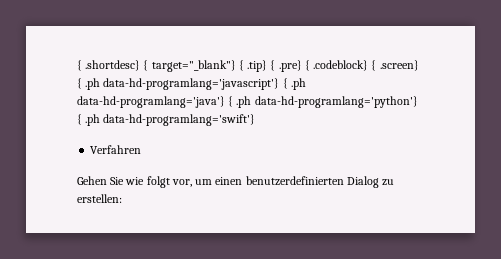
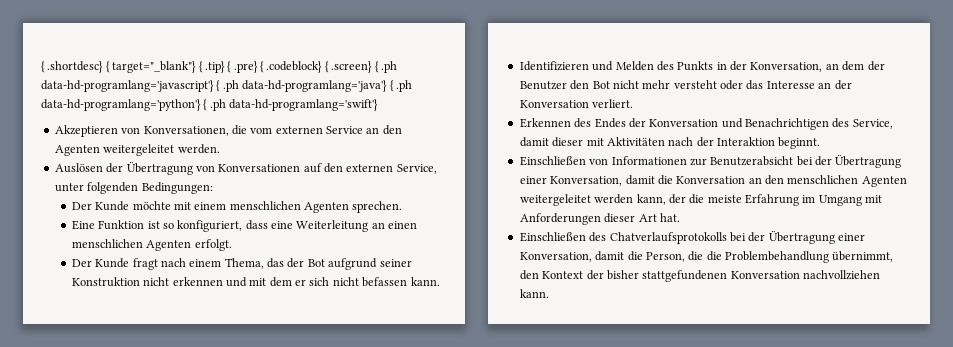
- Verfahren
- Gehen Sie wie folgt vor, um einen benutzerdefinierten Dialog zu erstellen:
+ Akzeptieren von Konversationen, die vom externen Service an den Agenten weitergeleitet werden.
+ Auslösen der Übertragung von Konversationen auf den externen Service, unter folgenden Bedingungen:
+ Der Kunde möchte mit einem menschlichen Agenten sprechen.
+ Eine Funktion ist so konfiguriert, dass eine Weiterleitung an einen menschlichen Agenten erfolgt.
+ Der Kunde fragt nach einem Thema, das der Bot aufgrund seiner Konstruktion nicht erkennen und mit dem er sich nicht befassen kann.
+ Identifizieren und Melden des Punkts in der Konversation, an dem der Benutzer den Bot nicht mehr versteht oder das Interesse an der Konversation verliert.
+ Erkennen des Endes der Konversation und Benachrichtigen des Service, damit dieser mit Aktivitäten nach der Interaktion beginnt.
+ Einschließen von Informationen zur Benutzerabsicht bei der Übertragung einer Konversation, damit die Konversation an den menschlichen Agenten weitergeleitet werden kann, der die meiste Erfahrung im Umgang mit Anforderungen dieser Art hat.
+ Einschließen des Chatverlaufsprotokolls bei der Übertragung einer Konversation, damit die Person, die die Problembehandlung übernimmt, den Kontext der bisher stattgefundenen Konversation nachvollziehen kann.

